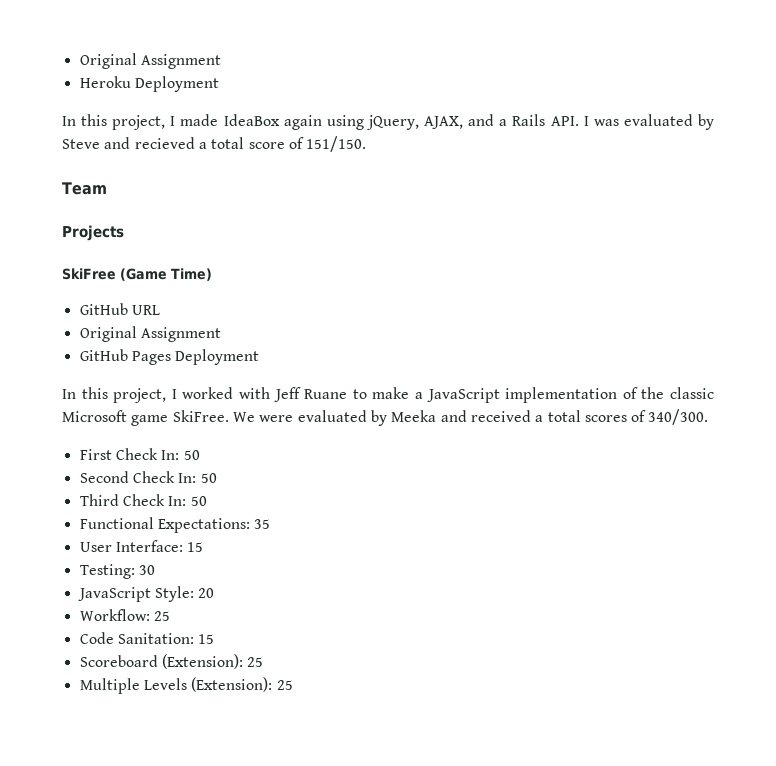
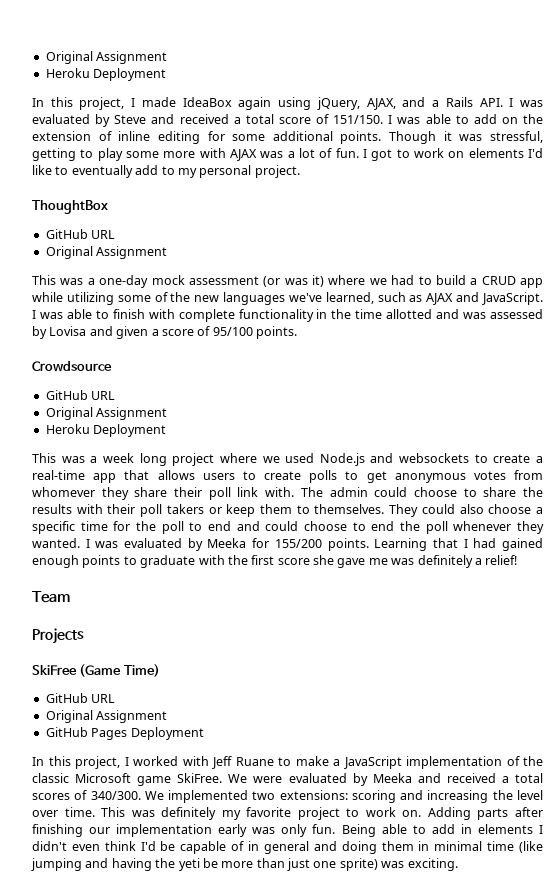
- In this project, I made IdeaBox again using jQuery, AJAX, and a Rails API. I was evaluated by Steve and recieved a total score of 151/150.
+ In this project, I made IdeaBox again using jQuery, AJAX, and a Rails API. I was evaluated by Steve and received a total score of 151/150. I was able to add on the extension of inline editing for some additional points. Though it was stressful, getting to play some more with AJAX was a lot of fun. I got to work on elements I'd like to eventually add to my personal project.
+ ThoughtBox
+ GitHub URL
+ Original Assignment
+ This was a one-day mock assessment (or was it) where we had to build a CRUD app while utilizing some of the new languages we've learned, such as AJAX and JavaScript. I was able to finish with complete functionality in the time allotted and was assessed by Lovisa and given a score of 95/100 points.
+ Crowdsource
+ GitHub URL
+ Original Assignment
+ Heroku Deployment
+ This was a week long project where we used Node.js and websockets to create a real-time app that allows users to create polls to get anonymous votes from whomever they share their poll link with. The admin could choose to share the results with their poll takers or keep them to themselves. They could also choose a specific time for the poll to end and could choose to end the poll whenever they wanted. I was evaluated by Meeka for 155/200 points. Learning that I had gained enough points to graduate with the first score she gave me was definitely a relief!
- We were evaluated by Meeka and received a total scores of 340/300.
- First Check In: 50
- Second Check In: 50
- Third Check In: 50
- Functional Expectations: 35
- User Interface: 15
- Testing: 30
- JavaScript Style: 20
- Workflow: 25
- Code Sanitation: 15
- Scoreboard (Extension): 25
- Multiple Levels (Extension): 25
+ We were evaluated by Meeka and received a total scores of 340/300. We implemented two extensions: scoring and increasing the level over time. This was definitely my favorite project to work on. Adding parts after finishing our implementation early was only fun. Being able to add in elements I didn't even think I'd be capable of in general and doing them in minimal time (like jumping and having the yeti be more than just one sprite) was exciting.

